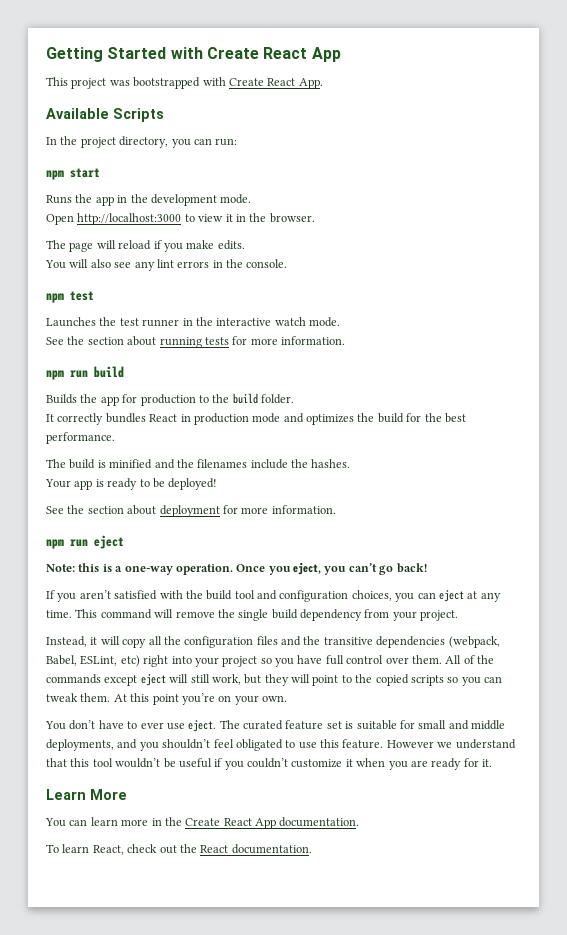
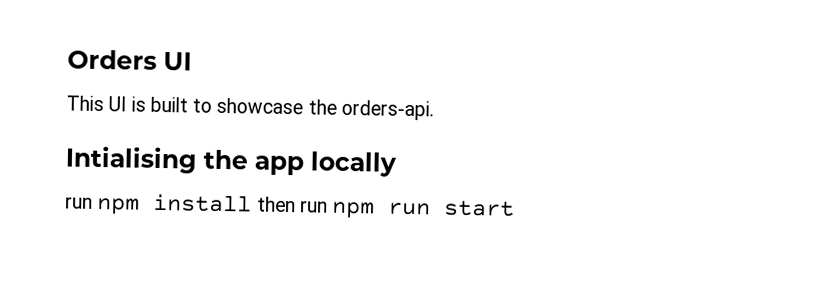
- Getting Started with Create React App
- This project was bootstrapped with Create React App.
- Available Scripts
- In the project directory, you can run:
- npm start
- Runs the app in the development mode.
- Open http://localhost:3000 to view it in the browser.
- The page will reload if you make edits.
- You will also see any lint errors in the console.
- npm test
- Launches the test runner in the interactive watch mode.
- See the section about running tests for more information.
- npm run build
- Builds the app for production to the build folder.
- It correctly bundles React in production mode and optimizes the build for the best performance.
- The build is minified and the filenames include the hashes.
- Your app is ready to be deployed!
- See the section about deployment for more information.
- npm run eject
- Note: this is a one-way operation. Once you eject, you can’t go back!
- If you aren’t satisfied with the build tool and configuration choices, you can eject at any time. This command will remove the single build dependency from your project.
- Instead, it will copy all the configuration files and the transitive dependencies (webpack, Babel, ESLint, etc) right into your project so you have full control over them. All of the commands except eject will still work, but they will point to the copied scripts so you can tweak them. At this point you’re on your own.
- You don’t have to ever use eject. The curated feature set is suitable for small and middle deployments, and you shouldn’t feel obligated to use this feature. However we understand that this tool wouldn’t be useful if you couldn’t customize it when you are ready for it.
- Learn More
- You can learn more in the Create React App documentation.
- To learn React, check out the React documentation.
+ Orders UI
+ This UI is built to showcase the orders-api.
+ Intialising the app locally
+ run npm install then run npm run start

